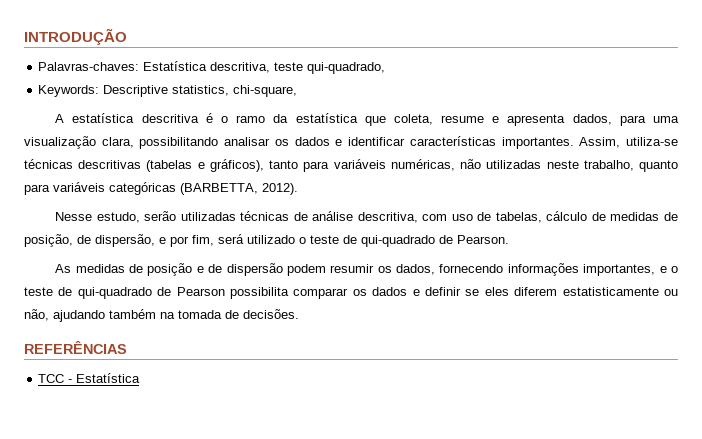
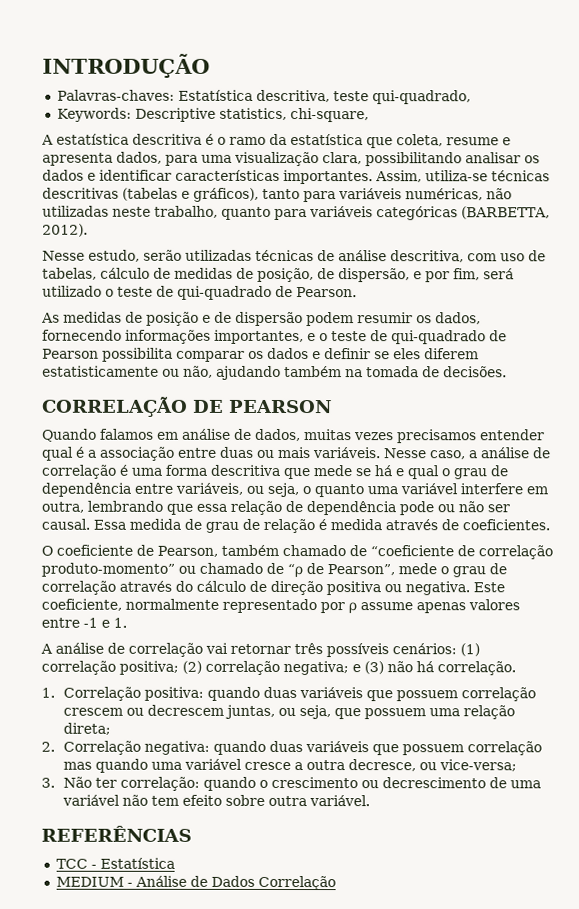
+ CORRELAÇÃO DE PEARSON
+ Quando falamos em análise de dados, muitas vezes precisamos entender qual é a associação entre duas ou mais variáveis. Nesse caso, a análise de correlação é uma forma descritiva que mede se há e qual o grau de dependência entre variáveis, ou seja, o quanto uma variável interfere em outra, lembrando que essa relação de dependência pode ou não ser causal. Essa medida de grau de relação é medida através de coeficientes.
+ O coeficiente de Pearson, também chamado de “coeficiente de correlação produto-momento” ou chamado de “ρ de Pearson”, mede o grau de correlação através do cálculo de direção positiva ou negativa. Este coeficiente, normalmente representado por ρ assume apenas valores entre -1 e 1.
+ A análise de correlação vai retornar três possíveis cenários: (1) correlação positiva; (2) correlação negativa; e (3) não há correlação.
+ 1. Correlação positiva: quando duas variáveis que possuem correlação crescem ou decrescem juntas, ou seja, que possuem uma relação direta;
+ 2. Correlação negativa: quando duas variáveis que possuem correlação mas quando uma variável cresce a outra decresce, ou vice-versa;
+ 3. Não ter correlação: quando o crescimento ou decrescimento de uma variável não tem efeito sobre outra variável.
  REFERÊNCIAS
  TCC - Estatística
+ MEDIUM - Análise de Dados Correlação

